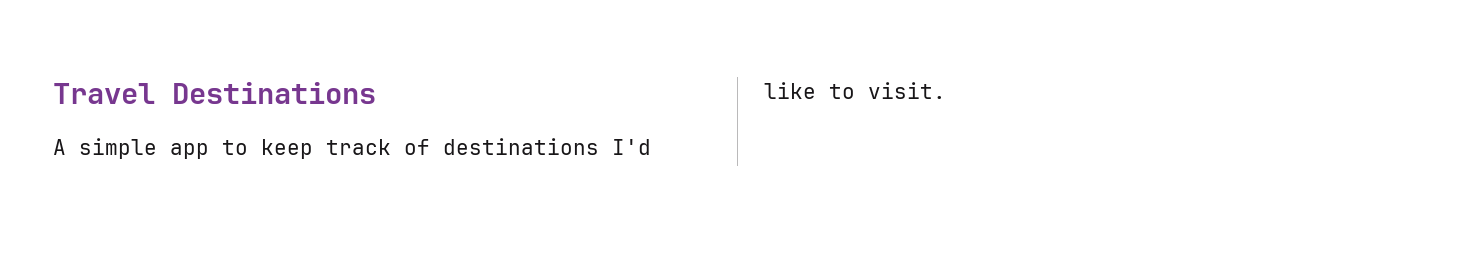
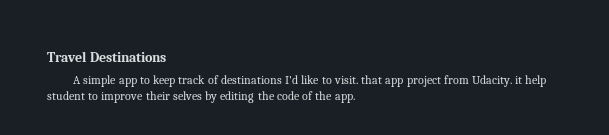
- A simple app to keep track of destinations I'd like to visit.
+ A simple app to keep track of destinations I'd like to visit. that app project from Udacity. it help student to improve their selves by editing the code of the app.

